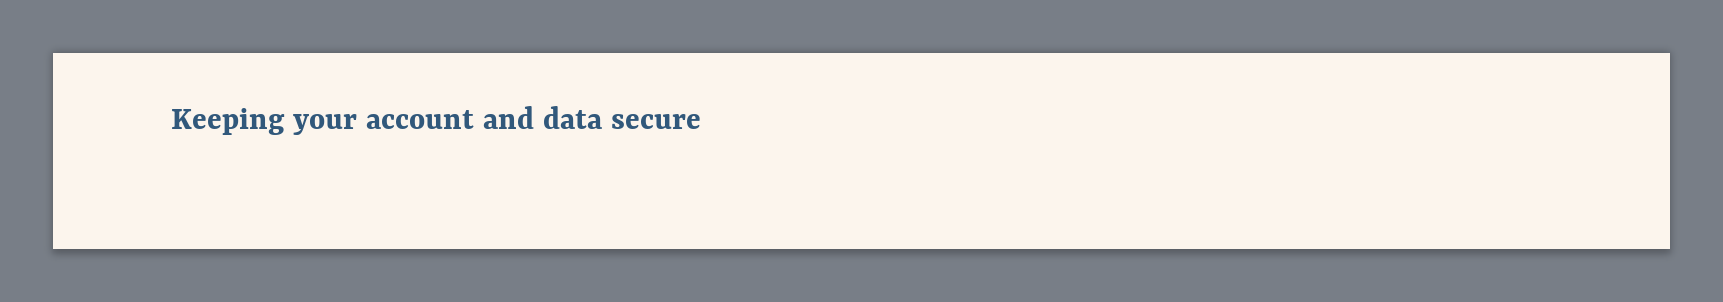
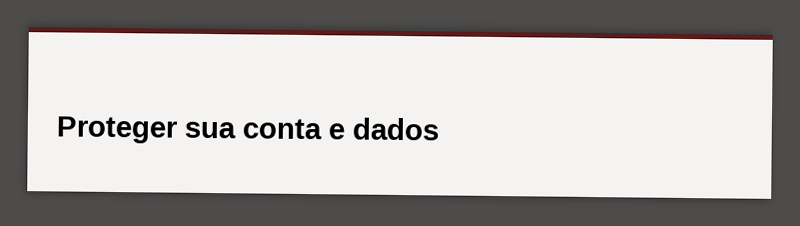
- Keeping your account and data secure
+ Proteger sua conta e dados

